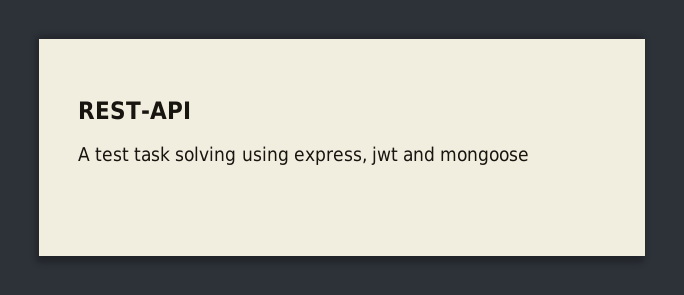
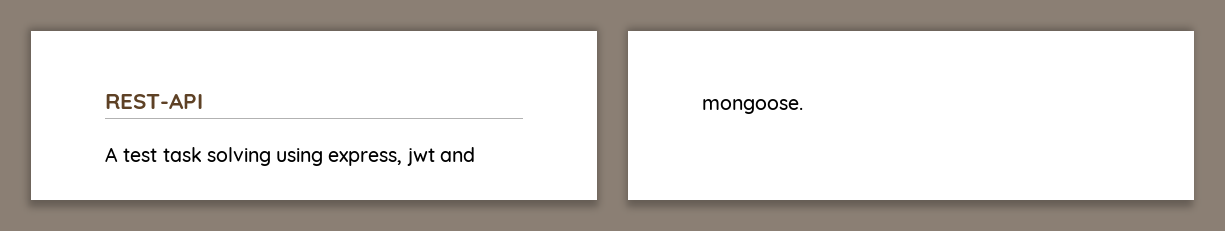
- A test task solving using express, jwt and mongoose
+ A test task solving using express, jwt and mongoose.

